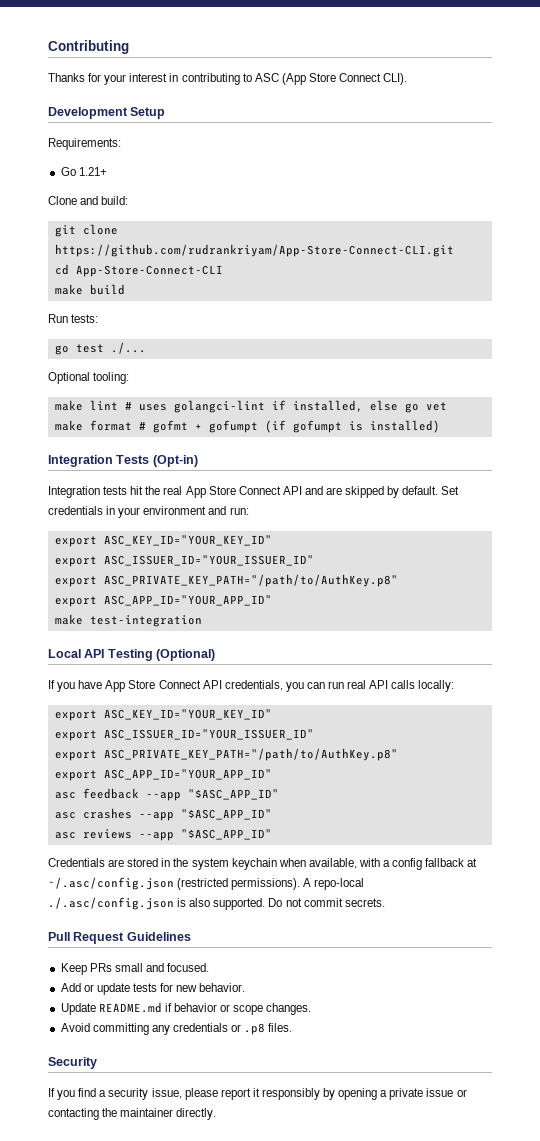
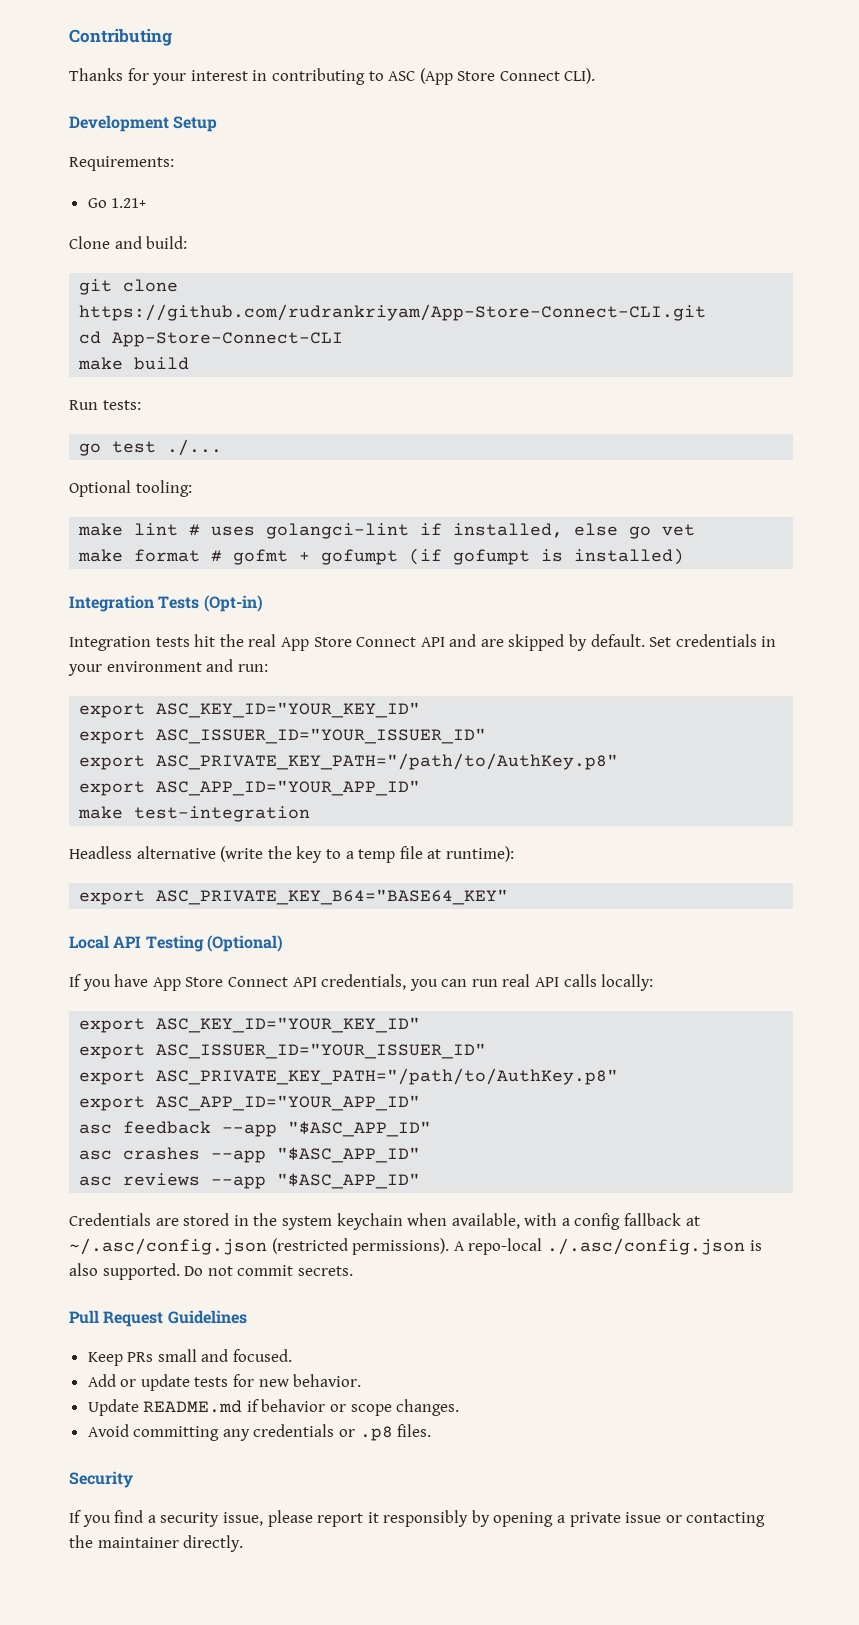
+ Headless alternative (write the key to a temp file at runtime):
+ export ASC_PRIVATE_KEY_B64="BASE64_KEY"

